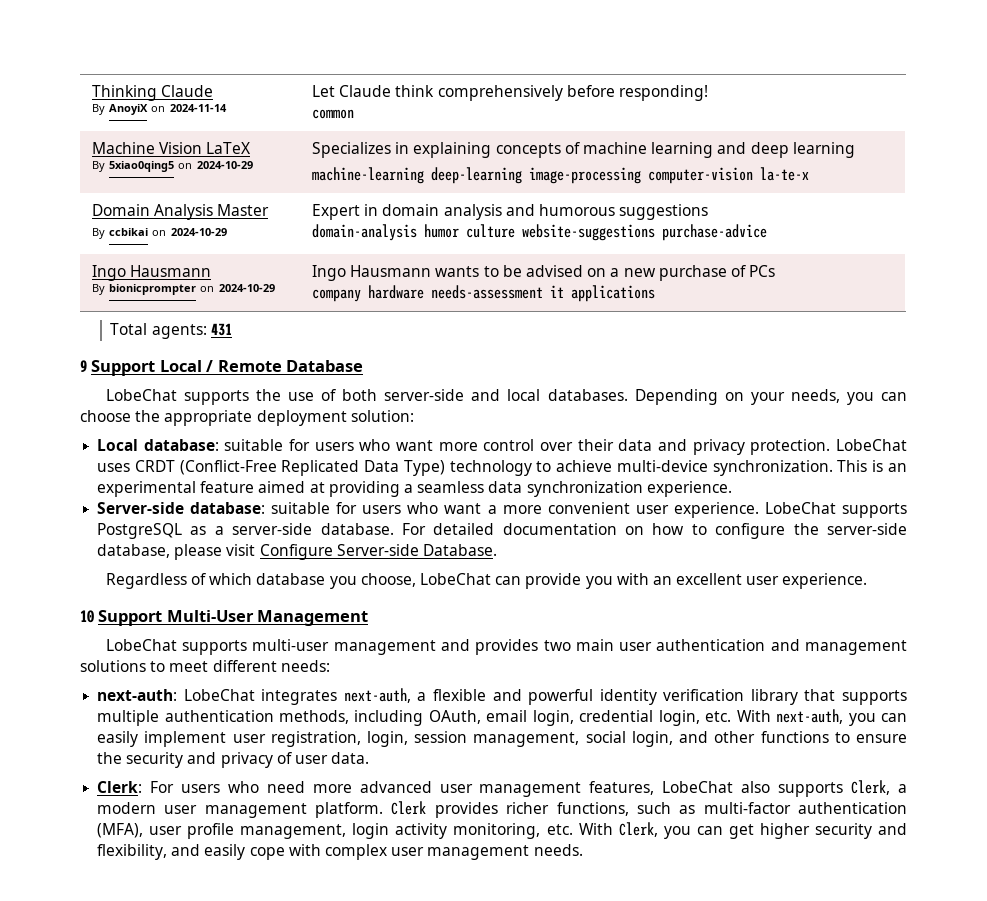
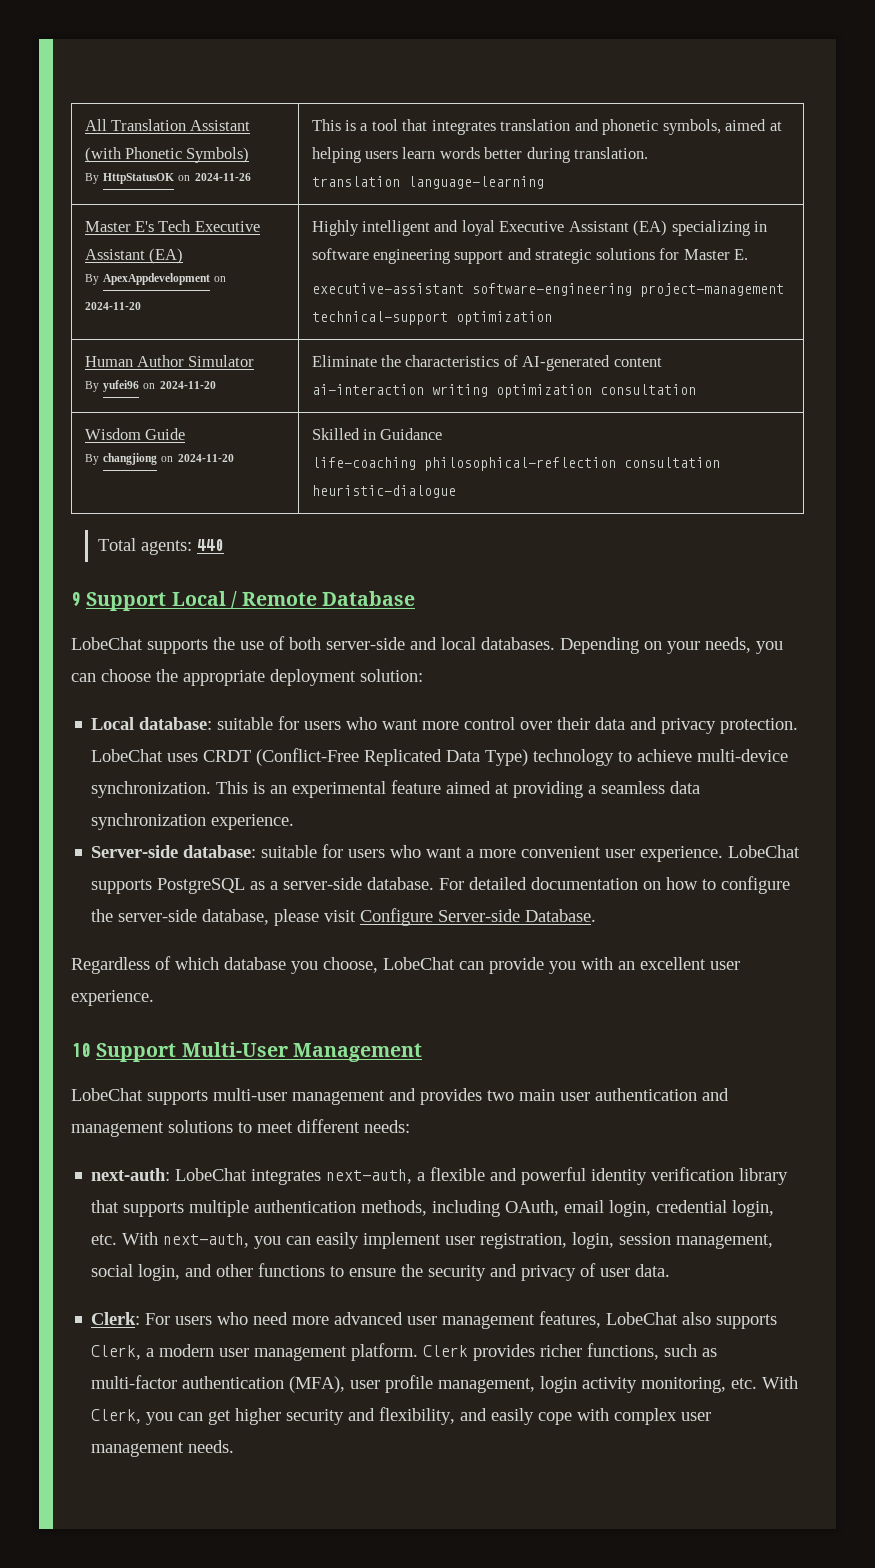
- Thinking Claude
- By AnoyiX on 2024-11-14 | Let Claude think comprehensively before responding!
- common
- Machine Vision LaTeX
- By 5xiao0qing5 on 2024-10-29 | Specializes in explaining concepts of machine learning and deep learning
- machine-learning deep-learning image-processing computer-vision la-te-x
- Domain Analysis Master
- By ccbikai on 2024-10-29 | Expert in domain analysis and humorous suggestions
- domain-analysis humor culture website-suggestions purchase-advice
- Ingo Hausmann
- By bionicprompter on 2024-10-29 | Ingo Hausmann wants to be advised on a new purchase of PCs
- company hardware needs-assessment it applications
+ All Translation Assistant (with Phonetic Symbols)
+ By HttpStatusOK on 2024-11-26 | This is a tool that integrates translation and phonetic symbols, aimed at helping users learn words better during translation.
+ translation language-learning
+ Master E's Tech Executive Assistant (EA)
+ By ApexAppdevelopment on 2024-11-20 | Highly intelligent and loyal Executive Assistant (EA) specializing in software engineering support and strategic solutions for Master E.
+ executive-assistant software-engineering project-management technical-support optimization
+ Human Author Simulator
+ By yufei96 on 2024-11-20 | Eliminate the characteristics of AI-generated content
+ ai-interaction writing optimization consultation
+ Wisdom Guide
+ By changjiong on 2024-11-20 | Skilled in Guidance
+ life-coaching philosophical-reflection consultation heuristic-dialogue
- Total agents: 431
+ Total agents: 440

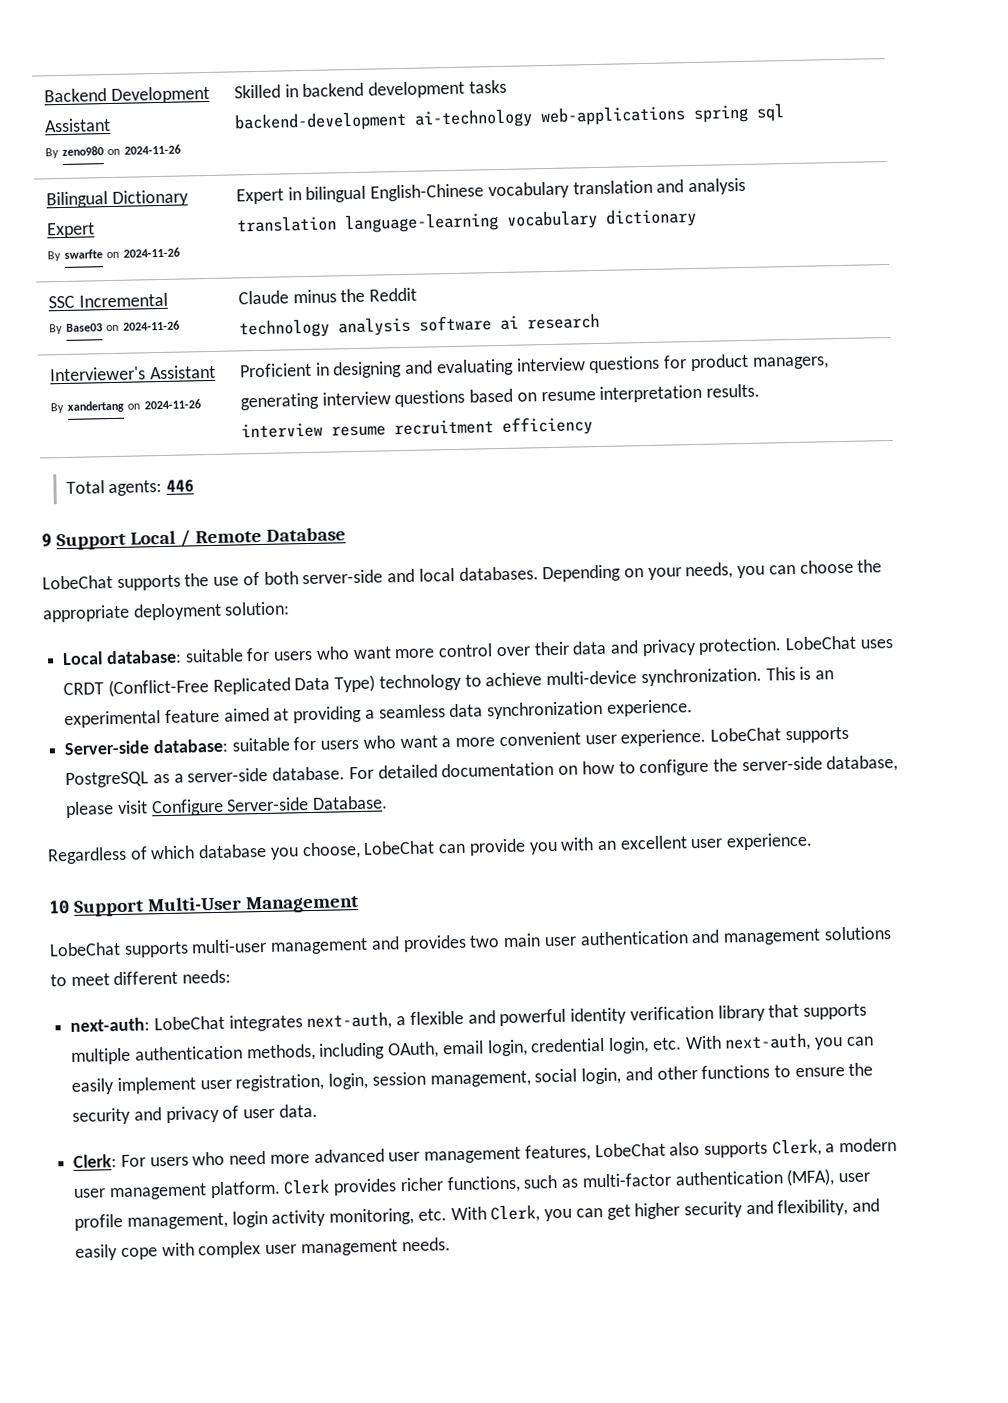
- All Translation Assistant (with Phonetic Symbols)
- By HttpStatusOK on 2024-11-26 | This is a tool that integrates translation and phonetic symbols, aimed at helping users learn words better during translation.
- translation language-learning
- Master E's Tech Executive Assistant (EA)
- By ApexAppdevelopment on 2024-11-20 | Highly intelligent and loyal Executive Assistant (EA) specializing in software engineering support and strategic solutions for Master E.
- executive-assistant software-engineering project-management technical-support optimization
- Human Author Simulator
- By yufei96 on 2024-11-20 | Eliminate the characteristics of AI-generated content
- ai-interaction writing optimization consultation
- Wisdom Guide
- By changjiong on 2024-11-20 | Skilled in Guidance
- life-coaching philosophical-reflection consultation heuristic-dialogue
+ Backend Development Assistant
+ By zeno980 on 2024-11-26 | Skilled in backend development tasks
+ backend-development ai-technology web-applications spring sql
+ Bilingual Dictionary Expert
+ By swarfte on 2024-11-26 | Expert in bilingual English-Chinese vocabulary translation and analysis
+ translation language-learning vocabulary dictionary
+ SSC Incremental
+ By Base03 on 2024-11-26 | Claude minus the Reddit
+ technology analysis software ai research
+ Interviewer's Assistant
+ By xandertang on 2024-11-26 | Proficient in designing and evaluating interview questions for product managers, generating interview questions based on resume interpretation results.
+ interview resume recruitment efficiency
- Total agents: 440
+ Total agents: 446

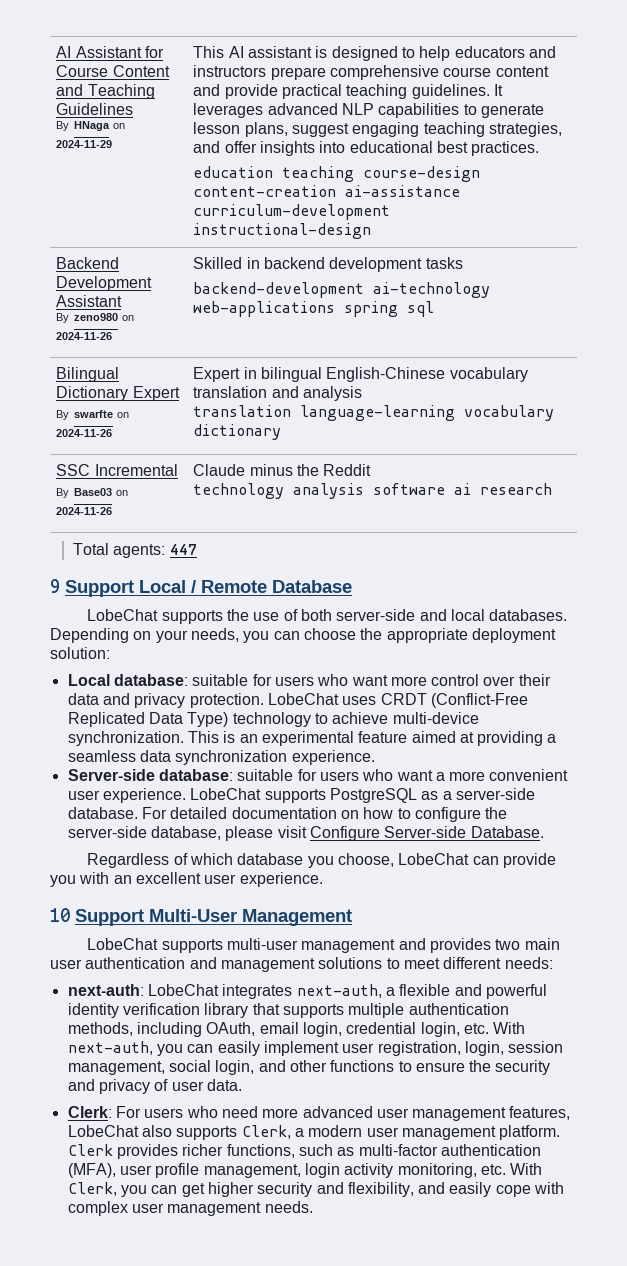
+ AI Assistant for Course Content and Teaching Guidelines
+ By HNaga on 2024-11-29 | This AI assistant is designed to help educators and instructors prepare comprehensive course content and provide practical teaching guidelines. It leverages advanced NLP capabilities to generate lesson plans, suggest engaging teaching strategies, and offer insights into educational best practices.
+ education teaching course-design content-creation ai-assistance curriculum-development instructional-design
- Interviewer's Assistant
- By xandertang on 2024-11-26 | Proficient in designing and evaluating interview questions for product managers, generating interview questions based on resume interpretation results.
- interview resume recruitment efficiency
- Total agents: 446
+ Total agents: 447

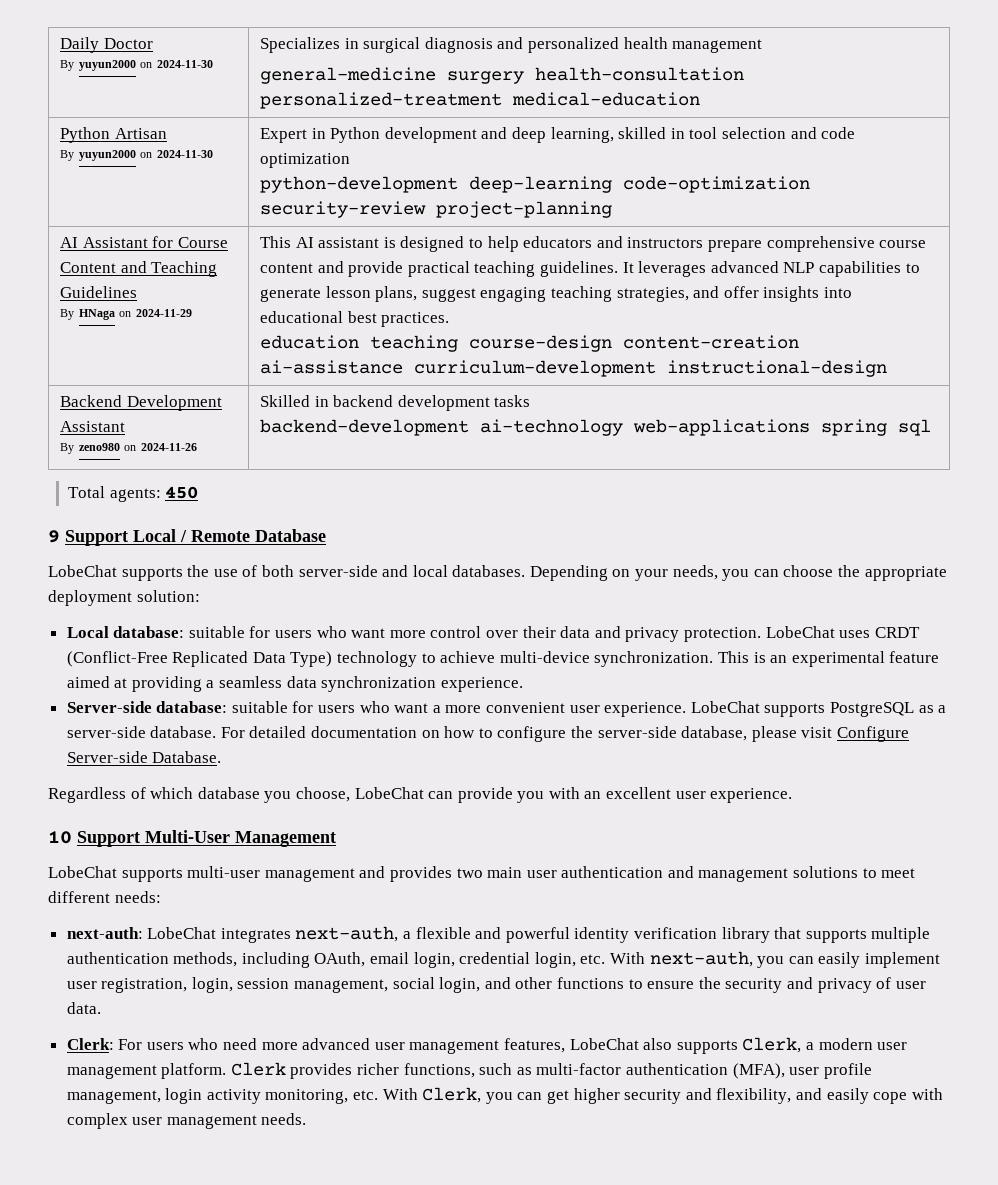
+ Daily Doctor
+ By yuyun2000 on 2024-11-30 | Specializes in surgical diagnosis and personalized health management
+ general-medicine surgery health-consultation personalized-treatment medical-education
+ Python Artisan
+ By yuyun2000 on 2024-11-30 | Expert in Python development and deep learning, skilled in tool selection and code optimization
+ python-development deep-learning code-optimization security-review project-planning
- Bilingual Dictionary Expert
- By swarfte on 2024-11-26 | Expert in bilingual English-Chinese vocabulary translation and analysis
- translation language-learning vocabulary dictionary
- SSC Incremental
- By Base03 on 2024-11-26 | Claude minus the Reddit
- technology analysis software ai research
- Total agents: 447
+ Total agents: 450

